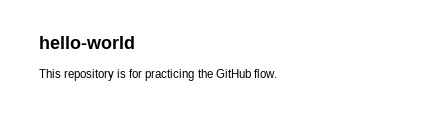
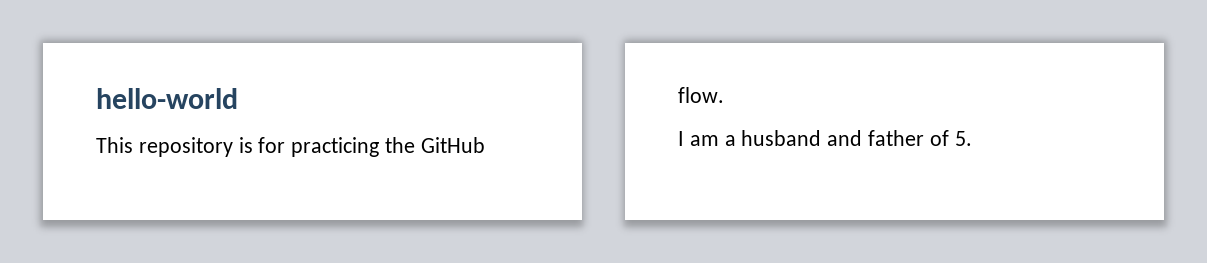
+ I am a husband and father of 5.

